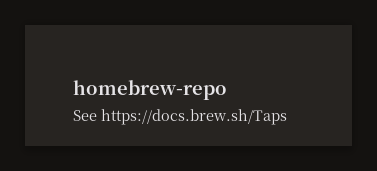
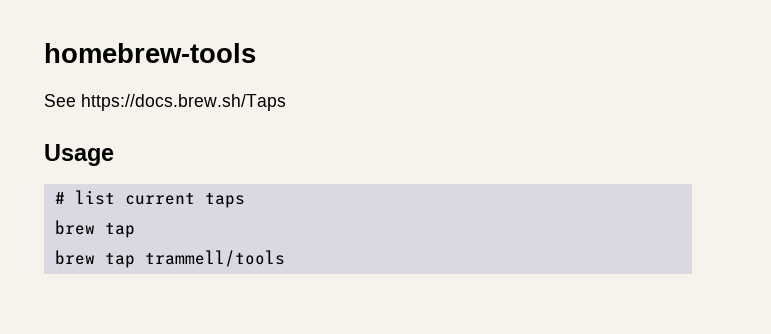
- homebrew-repo
+ homebrew-tools
+ Usage
+ # list current taps
+ brew tap
+ brew tap trammell/tools

